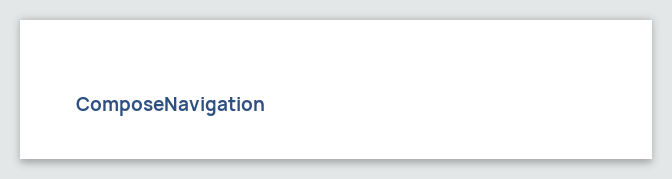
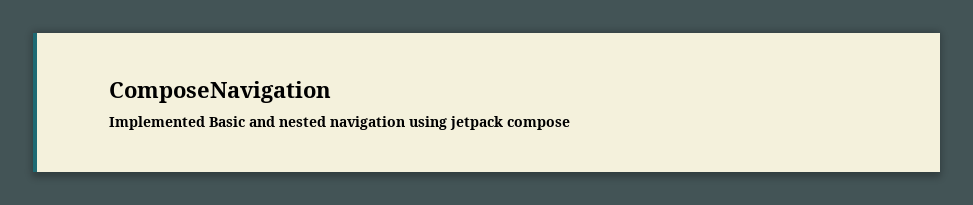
+ Implemented Basic and nested navigation using jetpack compose

